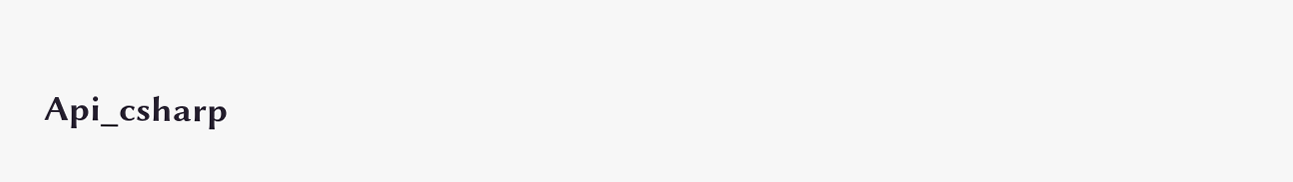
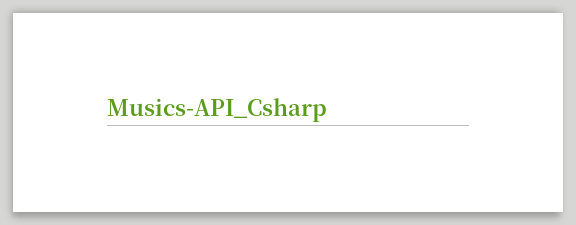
- Api_csharp
+ Musics-API_Csharp

